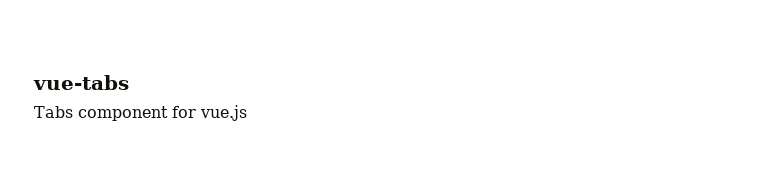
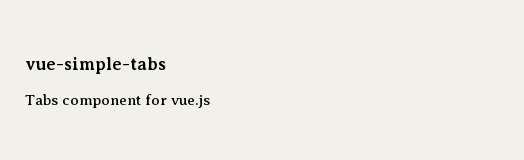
- vue-tabs
+ vue-simple-tabs

